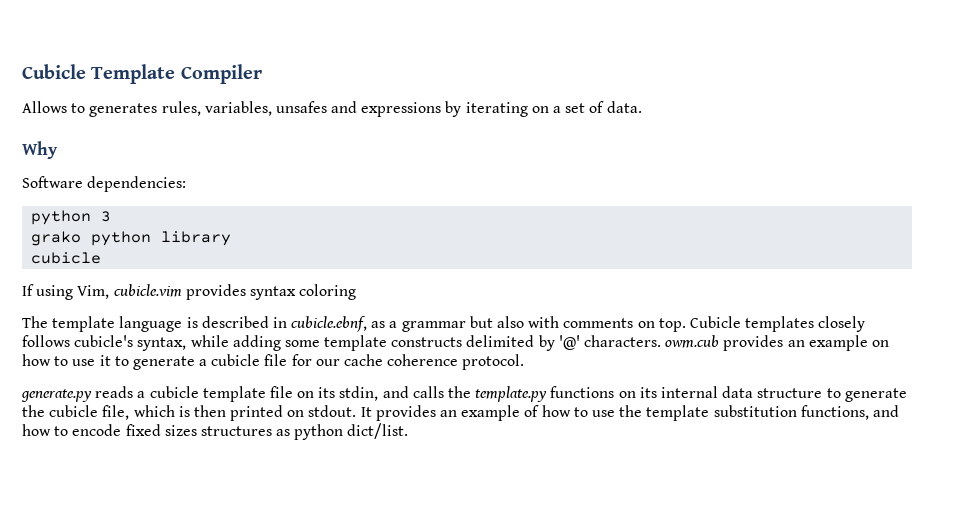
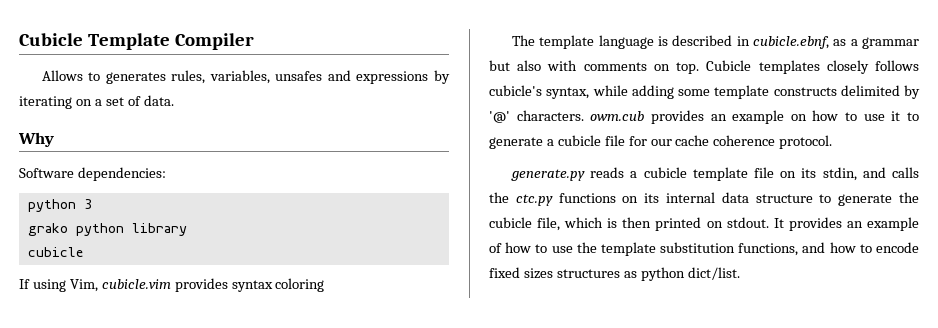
- generate.py reads a cubicle template file on its stdin, and calls the template.py functions on its internal data structure to generate the cubicle file, which is then printed on stdout.
+ generate.py reads a cubicle template file on its stdin, and calls the ctc.py functions on its internal data structure to generate the cubicle file, which is then printed on stdout.

